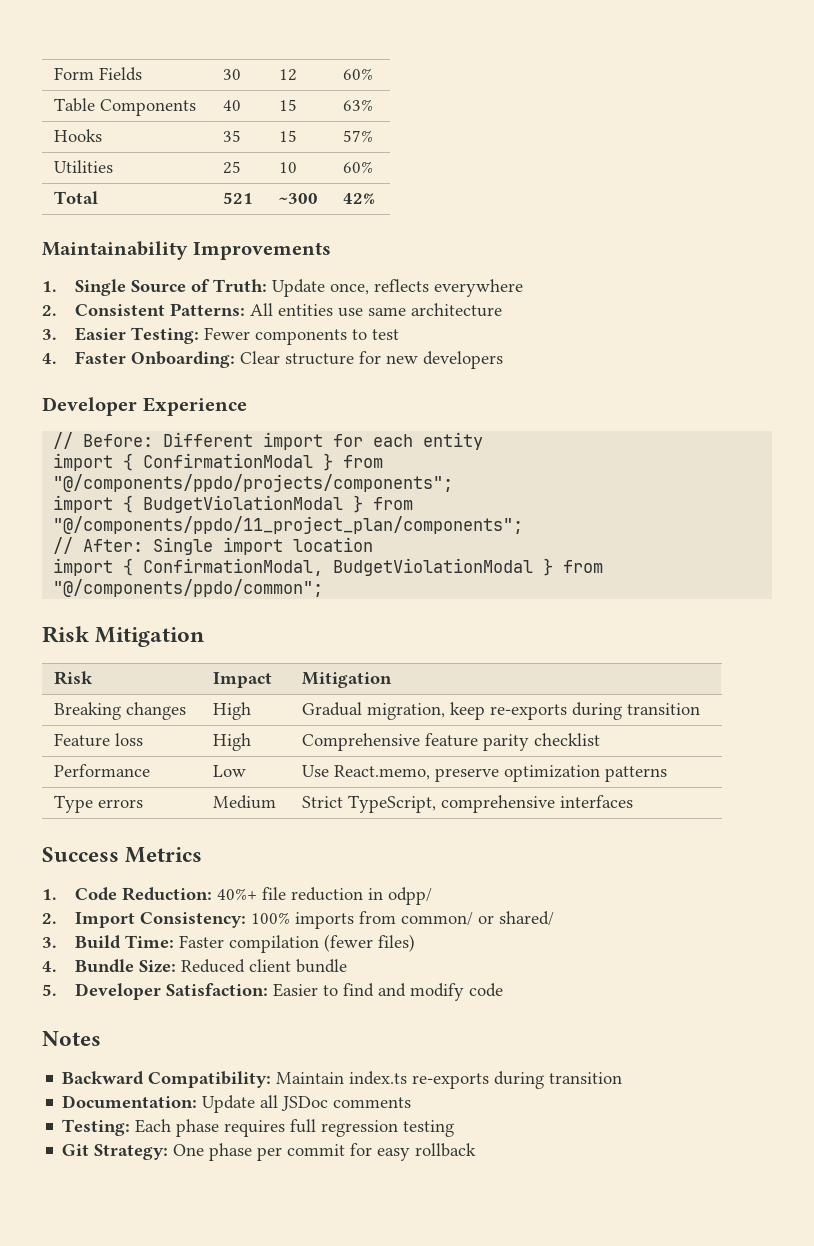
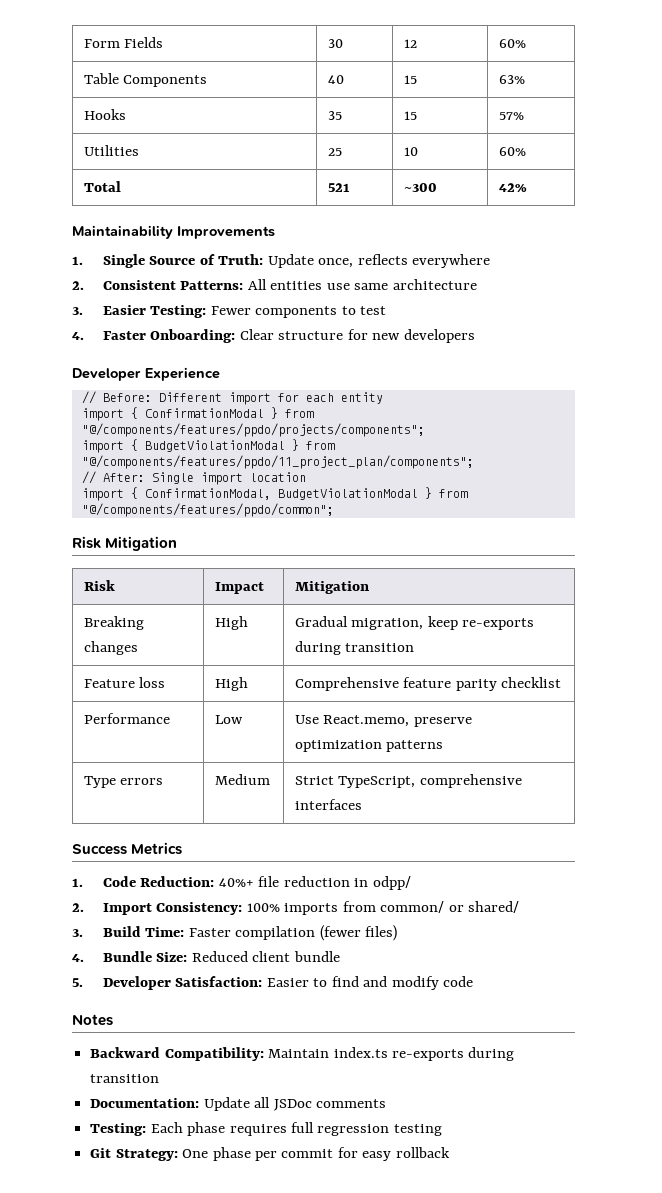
- import { ConfirmationModal } from "@/components/ppdo/projects/components";
+ import { ConfirmationModal } from "@/components/features/ppdo/projects/components";
- import { BudgetViolationModal } from "@/components/ppdo/11_project_plan/components";
+ import { BudgetViolationModal } from "@/components/features/ppdo/11_project_plan/components";
- import { ConfirmationModal, BudgetViolationModal } from "@/components/ppdo/common";
+ import { ConfirmationModal, BudgetViolationModal } from "@/components/features/ppdo/common";

